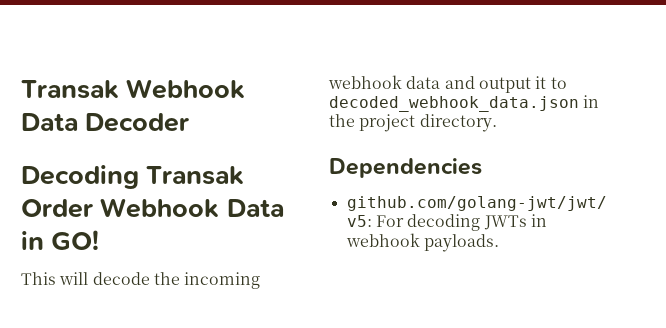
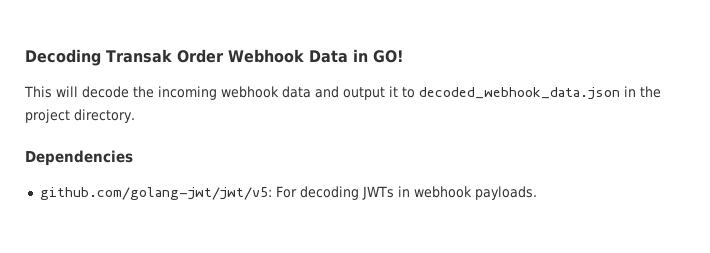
- Transak Webhook Data Decoder

